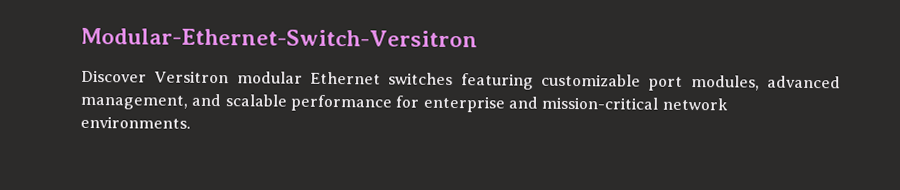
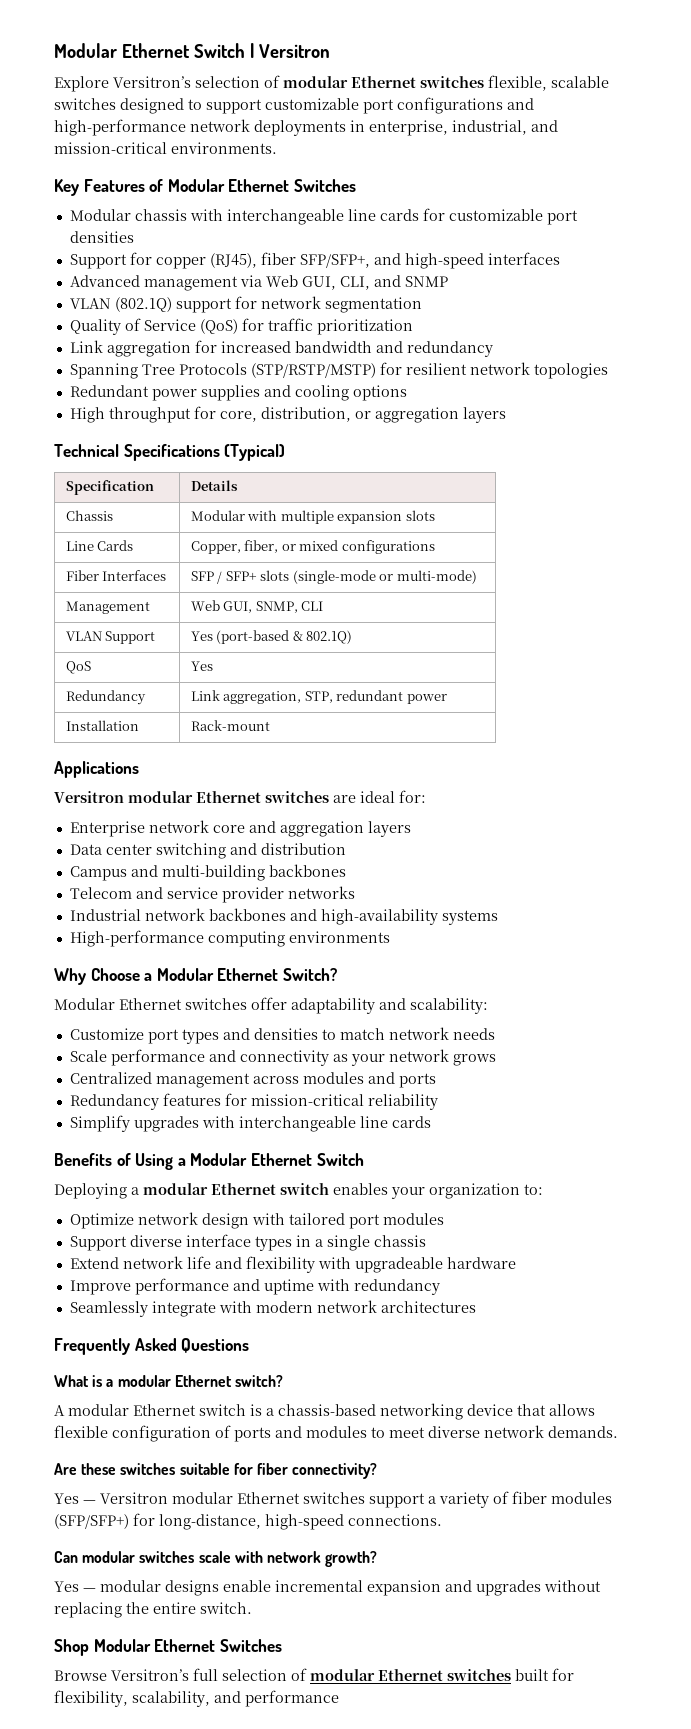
- Modular-Ethernet-Switch-Versitron
- Discover Versitron modular Ethernet switches featuring customizable port modules, advanced management, and scalable performance for enterprise and mission-critical network environments.
+ Modular Ethernet Switch | Versitron
+ Explore Versitron’s selection of modular Ethernet switches flexible, scalable switches designed to support customizable port configurations and high-performance network deployments in enterprise, industrial, and mission-critical environments.
+ Key Features of Modular Ethernet Switches
+ Modular chassis with interchangeable line cards for customizable port densities
+ Support for copper (RJ45), fiber SFP/SFP+, and high-speed interfaces
+ Advanced management via Web GUI, CLI, and SNMP
+ VLAN (802.1Q) support for network segmentation
+ Quality of Service (QoS) for traffic prioritization
+ Link aggregation for increased bandwidth and redundancy
+ Spanning Tree Protocols (STP/RSTP/MSTP) for resilient network topologies
+ Redundant power supplies and cooling options
+ High throughput for core, distribution, or aggregation layers
+ Technical Specifications (Typical)
+ Specification | Details
+ Chassis | Modular with multiple expansion slots
+ Line Cards | Copper, fiber, or mixed configurations
+ Fiber Interfaces | SFP / SFP+ slots (single-mode or multi-mode)
+ Management | Web GUI, SNMP, CLI
+ VLAN Support | Yes (port-based & 802.1Q)
+ QoS | Yes
+ Redundancy | Link aggregation, STP, redundant power
+ Installation | Rack-mount
+ Applications
+ Versitron modular Ethernet switches are ideal for:
+ Enterprise network core and aggregation layers
+ Data center switching and distribution
+ Campus and multi-building backbones
+ Telecom and service provider networks
+ Industrial network backbones and high-availability systems
+ High-performance computing environments
+ Why Choose a Modular Ethernet Switch?
+ Modular Ethernet switches offer adaptability and scalability:
+ Customize port types and densities to match network needs
+ Scale performance and connectivity as your network grows
+ Centralized management across modules and ports
+ Redundancy features for mission-critical reliability
+ Simplify upgrades with interchangeable line cards
+ Benefits of Using a Modular Ethernet Switch
+ Deploying a modular Ethernet switch enables your organization to:
+ Optimize network design with tailored port modules
+ Support diverse interface types in a single chassis
+ Extend network life and flexibility with upgradeable hardware
+ Improve performance and uptime with redundancy
+ Seamlessly integrate with modern network architectures
+ Frequently Asked Questions
+ What is a modular Ethernet switch?
+ A modular Ethernet switch is a chassis-based networking device that allows flexible configuration of ports and modules to meet diverse network demands.
+ Are these switches suitable for fiber connectivity?
+ Yes — Versitron modular Ethernet switches support a variety of fiber modules (SFP/SFP+) for long-distance, high-speed connections.
+ Can modular switches scale with network growth?
+ Yes — modular designs enable incremental expansion and upgrades without replacing the entire switch.
+ Shop Modular Ethernet Switches
+ Browse Versitron’s full selection of modular Ethernet switches built for flexibility, scalability, and performance

